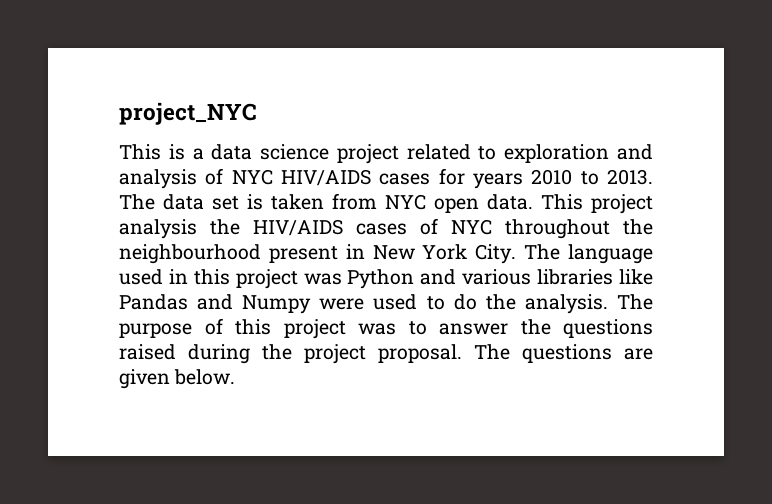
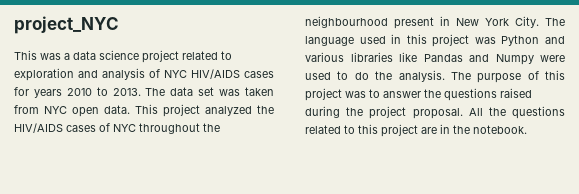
- This is a data science project related to exploration and analysis of NYC HIV/AIDS cases for years 2010 to 2013.
+ This was a data science project related to exploration and analysis of NYC HIV/AIDS cases for years 2010 to 2013.
- The data set is taken from NYC open data.
+ The data set was taken from NYC open data.
- This project analysis the HIV/AIDS cases of NYC throughout the neighbourhood present in New York City.
+ This project analyzed the HIV/AIDS cases of NYC throughout the neighbourhood present in New York City.
- The questions are given below.
+ All the questions related to this project are in the notebook.

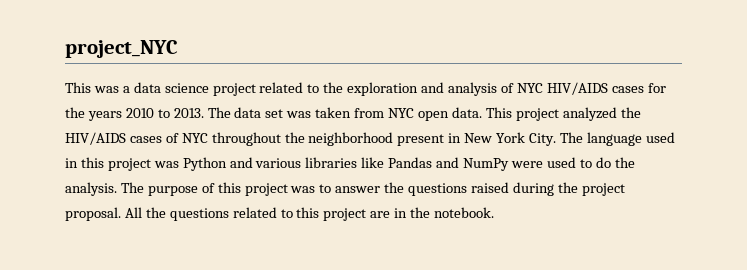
- This was a data science project related to exploration and analysis of NYC HIV/AIDS cases for years 2010 to 2013.
+ This was a data science project related to the exploration and analysis of NYC HIV/AIDS cases for the years 2010 to 2013.
- This project analyzed the HIV/AIDS cases of NYC throughout the neighbourhood present in New York City.
+ This project analyzed the HIV/AIDS cases of NYC throughout the neighborhood present in New York City.
- The language used in this project was Python and various libraries like Pandas and Numpy were used to do the analysis.
+ The language used in this project was Python and various libraries like Pandas and NumPy were used to do the analysis.

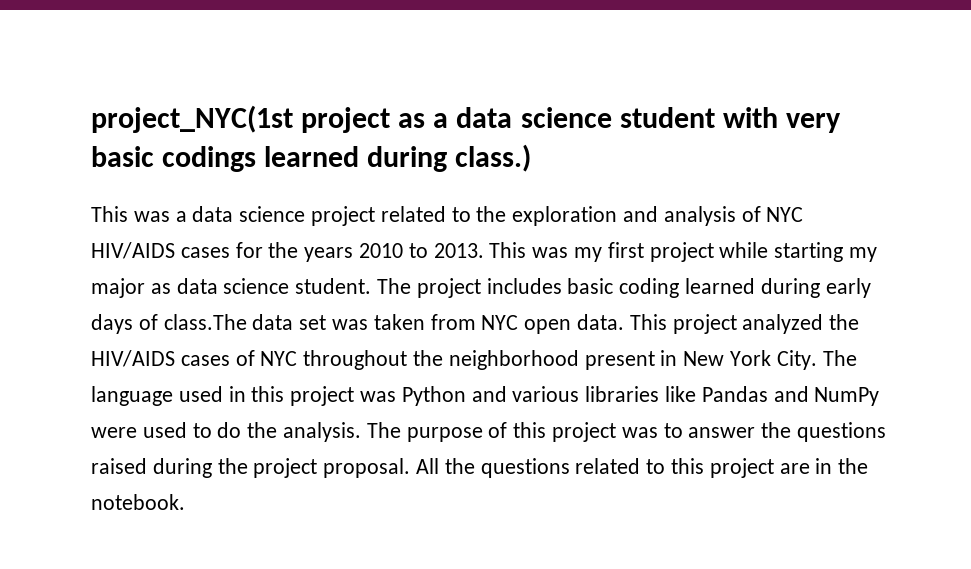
- project_NYC
+ project_NYC(1st project as a data science student with very basic codings learned during class.)
- The data set was taken from NYC open data.
+ This was my first project while starting my major as data science student. The project includes basic coding learned during early days of class.The data set was taken from NYC open data.

